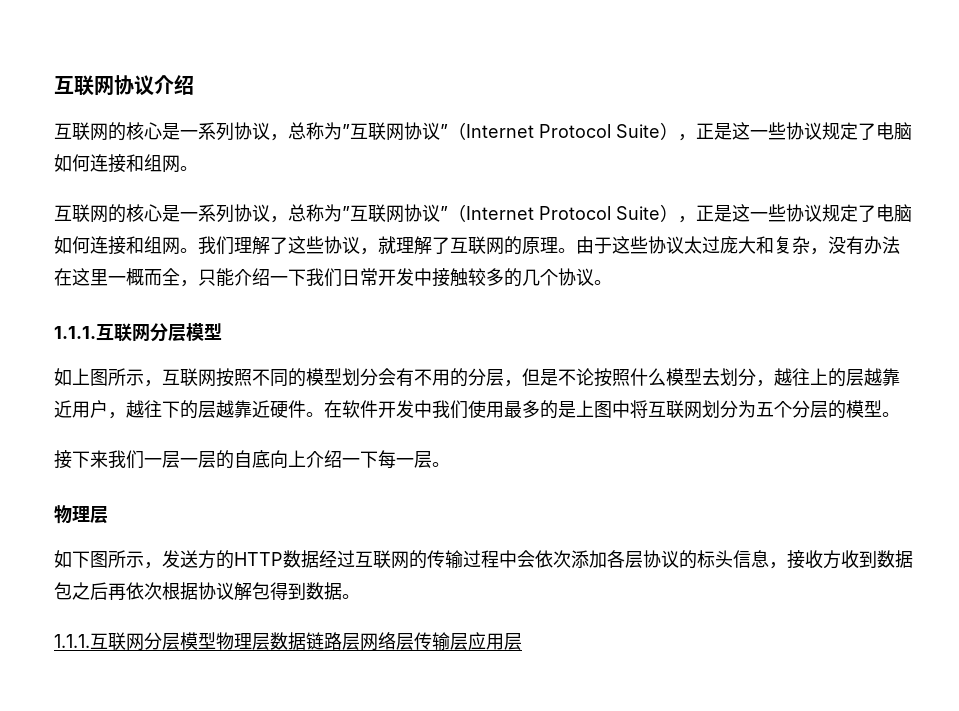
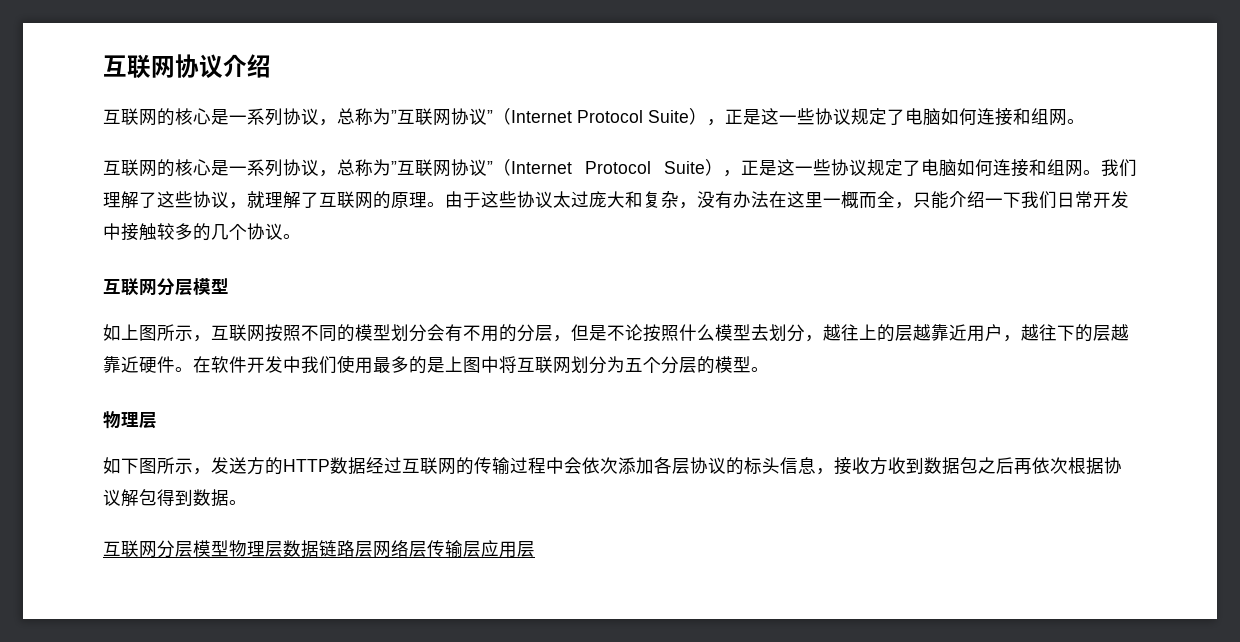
  由于这些协议太过庞大和复杂，没有办法在这里一概而全，只能介绍一下我们日常开发中接触较多的几个协议。
- 1.1.1.互联网分层模型
+ 互联网分层模型
- 接下来我们一层一层的自底向上介绍一下每一层。
- 1.1.1.互联网分层模型物理层数据链路层网络层传输层应用层
+ 互联网分层模型物理层数据链路层网络层传输层应用层

